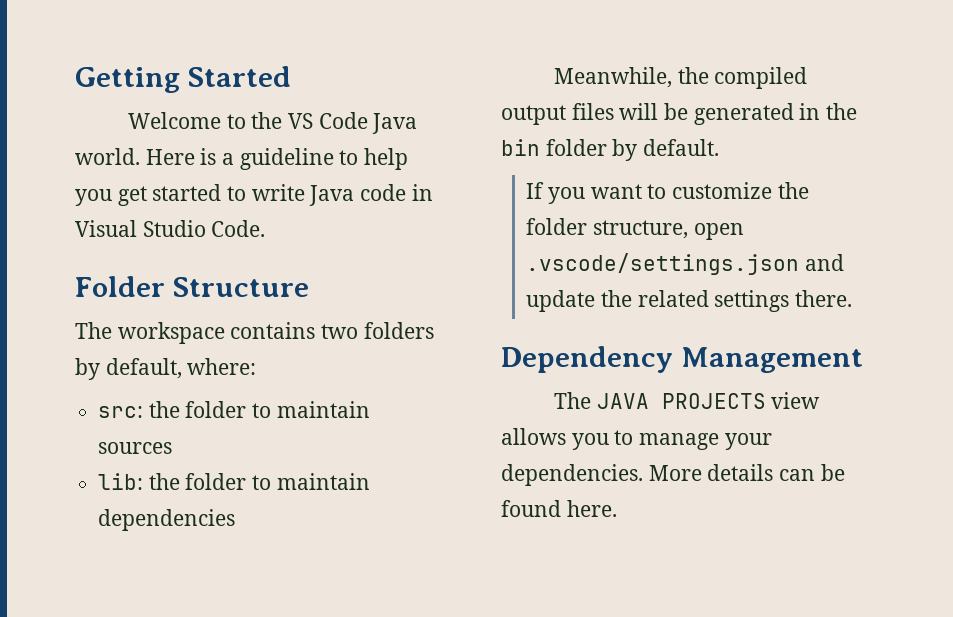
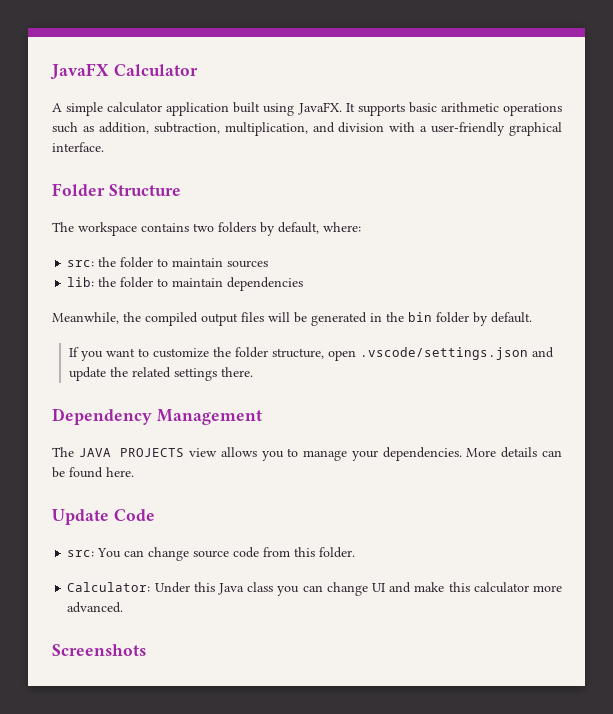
- Getting Started
- Welcome to the VS Code Java world. Here is a guideline to help you get started to write Java code in Visual Studio Code.
+ JavaFX Calculator
+ A simple calculator application built using JavaFX. It supports basic arithmetic operations such as addition, subtraction, multiplication, and division with a user-friendly graphical interface.
+ Update Code
+ src: You can change source code from this folder.
+ Calculator: Under this Java class you can change UI and make this calculator more advanced.
+ Screenshots

